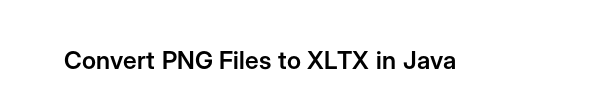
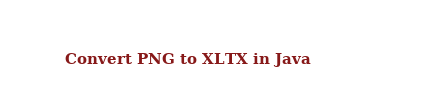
- Convert PNG Files to XLTX in Java
+ Convert PNG to XLTX in Java

